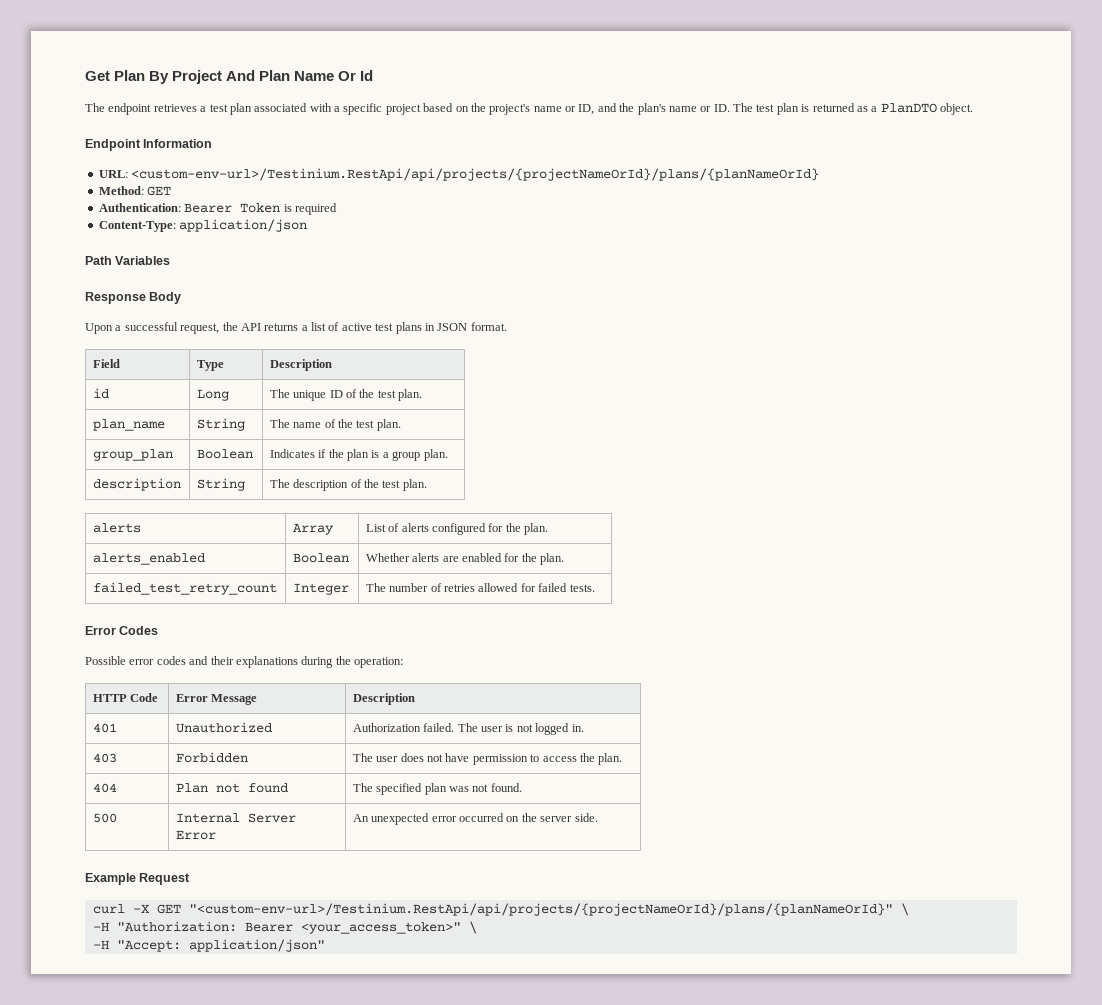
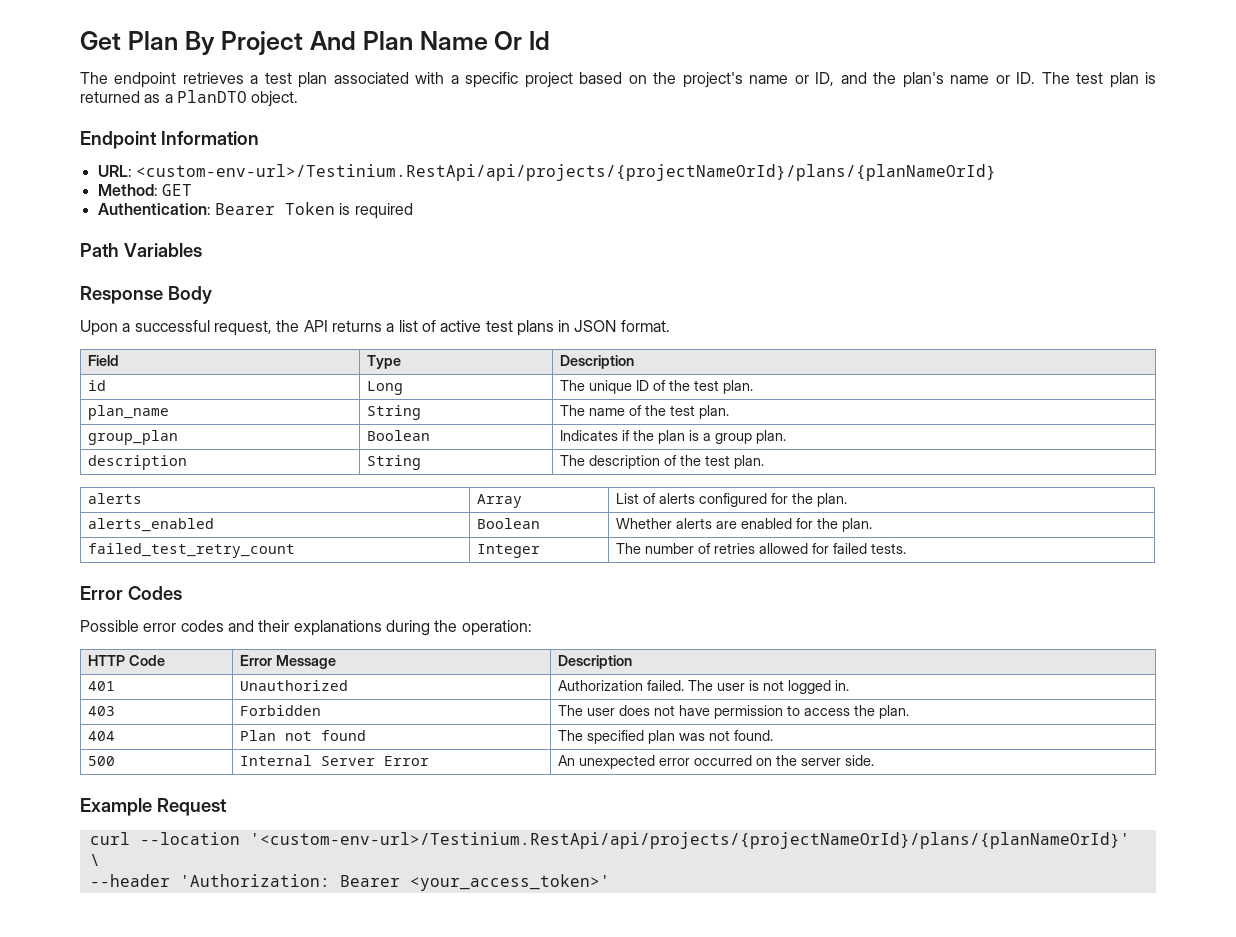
- Content-Type: application/json
- curl -X GET "<custom-env-url>/Testinium.RestApi/api/projects/{projectNameOrId}/plans/{planNameOrId}" \
- -H "Authorization: Bearer <your_access_token>" \
- -H "Accept: application/json"
+ curl --location '<custom-env-url>/Testinium.RestApi/api/projects/{projectNameOrId}/plans/{planNameOrId}' \
+ --header 'Authorization: Bearer <your_access_token>'

